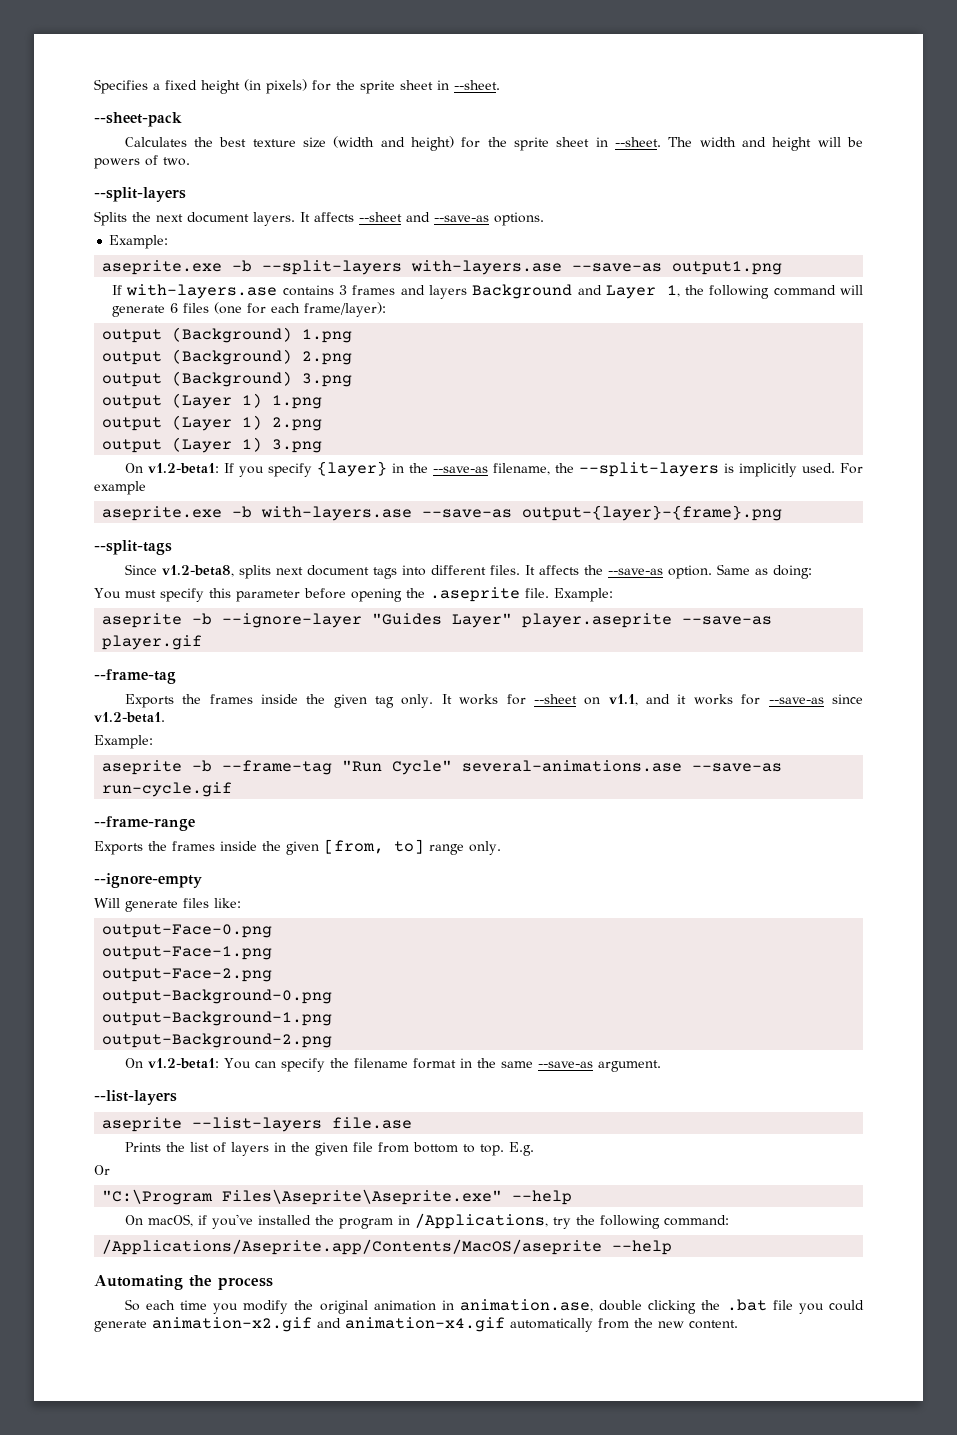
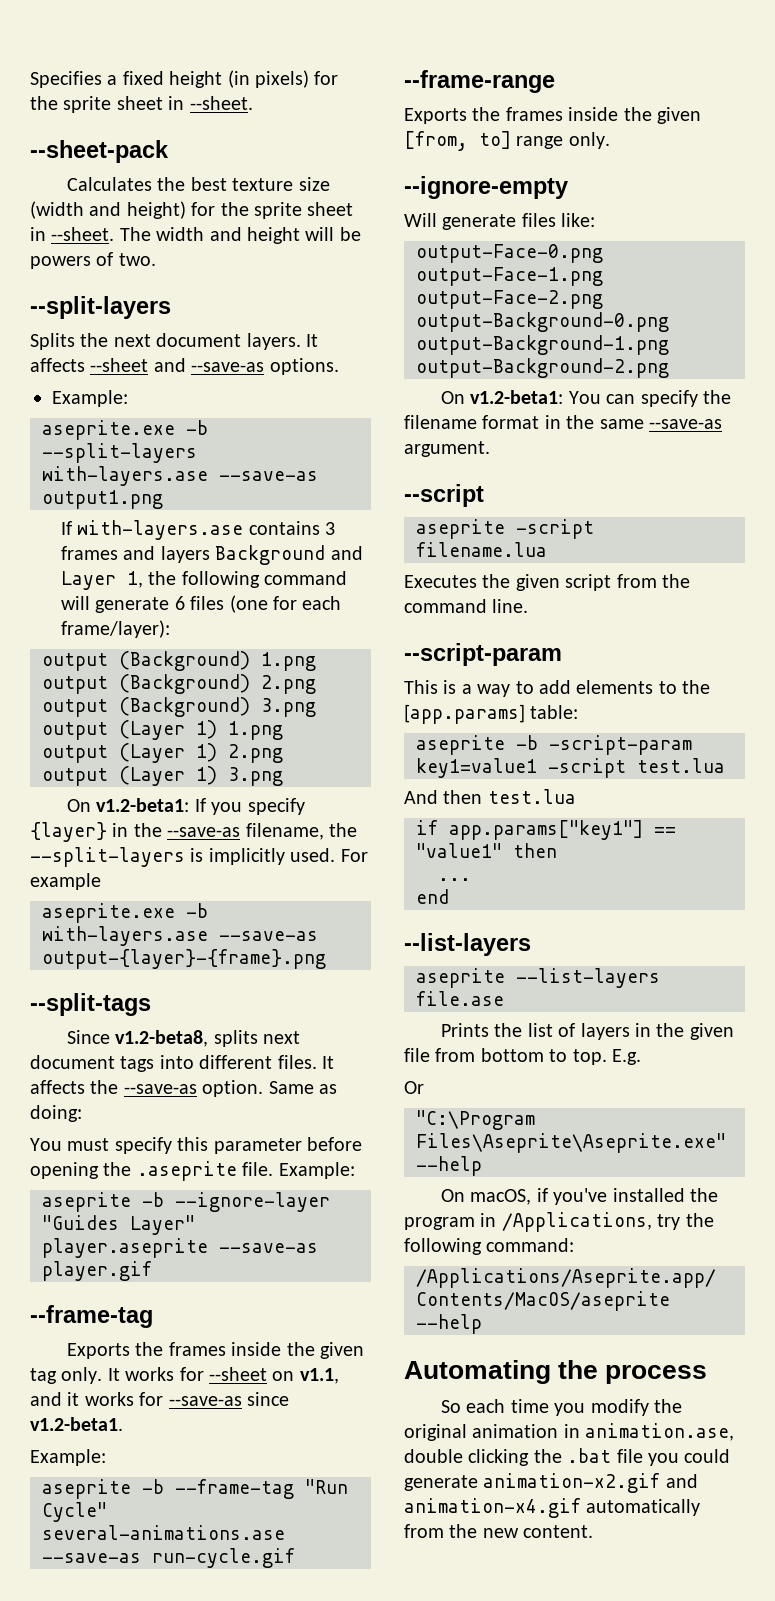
+ --script
+ aseprite -script filename.lua
+ Executes the given script from the command line.
+ --script-param
+ This is a way to add elements to the [app.params] table:
+ aseprite -b -script-param key1=value1 -script test.lua
+ And then test.lua
+ if app.params["key1"] == "value1" then
+ ...
+ end

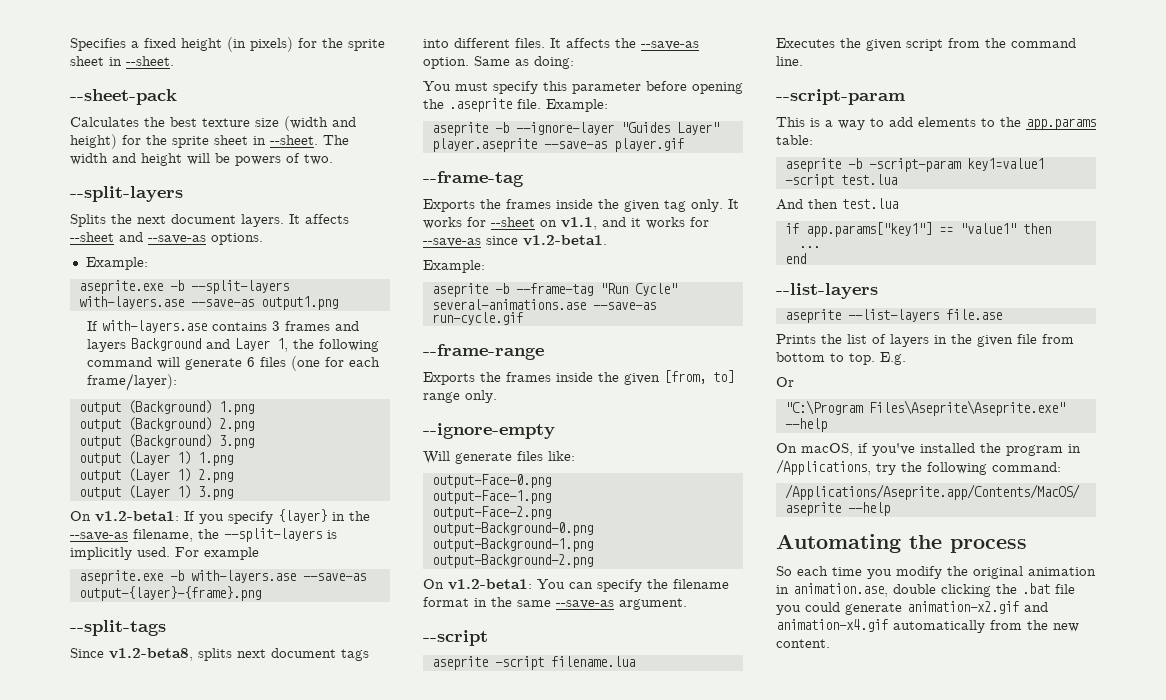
- This is a way to add elements to the [app.params] table:
+ This is a way to add elements to the app.params table:

